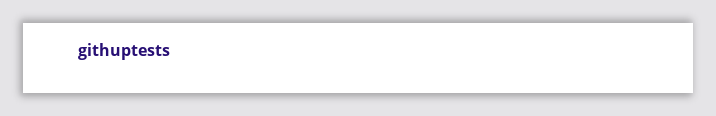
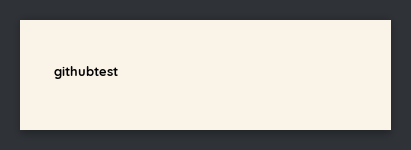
- githuptests
+ githubtest

